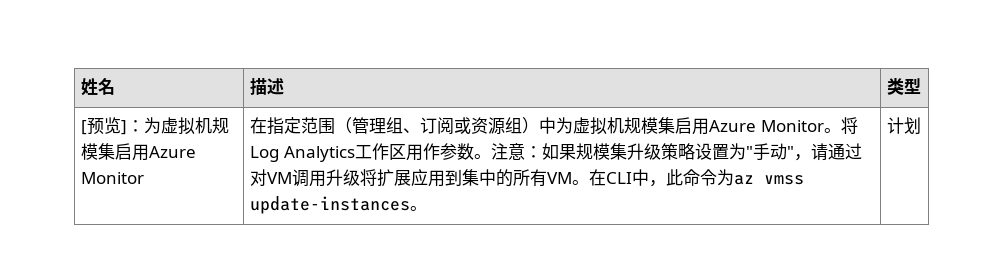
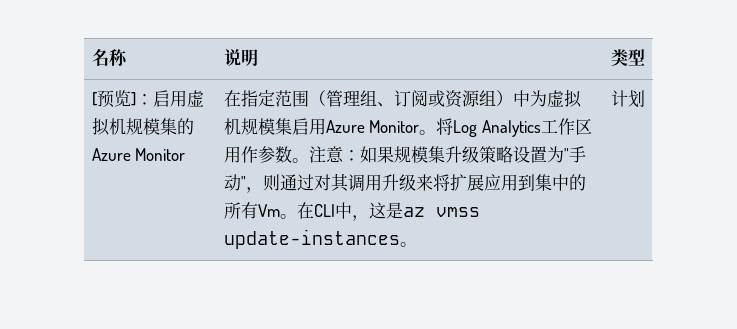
- 姓名 | 描述 | 类型
+ 名称 | 说明 | 类型
- [预览]：为虚拟机规模集启用Azure Monitor
+ [预览]：启用虚拟机规模集的Azure Monitor
- 注意：如果规模集升级策略设置为"手动"，请通过对VM调用升级将扩展应用到集中的所有VM。
+ 注意：如果规模集升级策略设置为"手动"，则通过对其调用升级来将扩展应用到集中的所有Vm。
- 在CLI中，此命令为az vmss update-instances。
+ 在CLI中，这是az vmss update-instances。

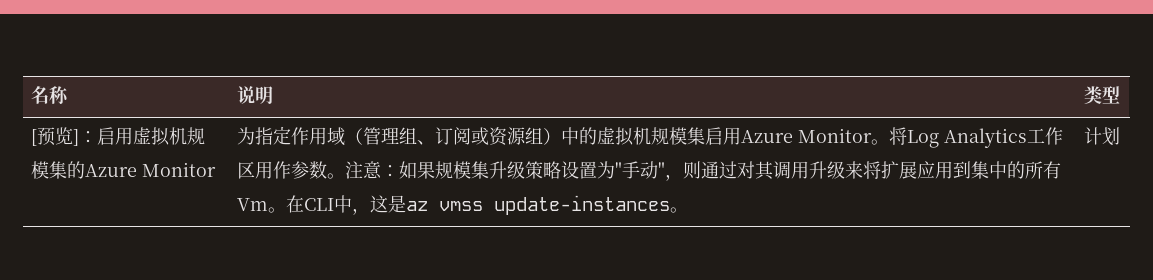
- 在指定范围（管理组、订阅或资源组）中为虚拟机规模集启用Azure Monitor。
+ 为指定作用域（管理组、订阅或资源组）中的虚拟机规模集启用Azure Monitor。

